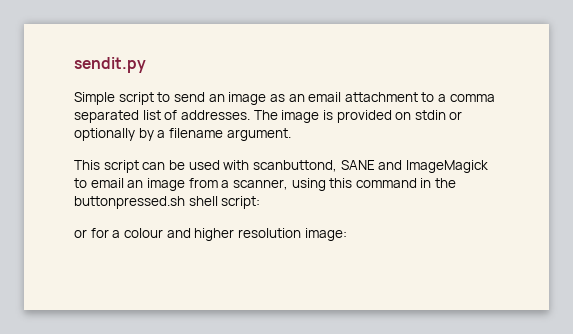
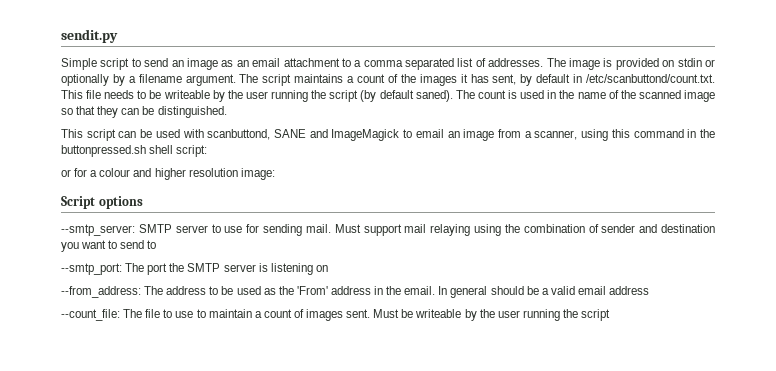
+ The script maintains a count of the images it has sent, by default in /etc/scanbuttond/count.txt. This file needs to be writeable by the user running the script (by default saned). The count is used in the name of the scanned image so that they can be distinguished.
+ Script options
+ --smtp_server: SMTP server to use for sending mail. Must support mail relaying using the combination of sender and destination you want to send to
+ --smtp_port: The port the SMTP server is listening on
+ --from_address: The address to be used as the 'From' address in the email. In general should be a valid email address
+ --count_file: The file to use to maintain a count of images sent. Must be writeable by the user running the script

